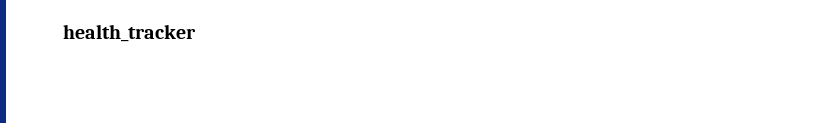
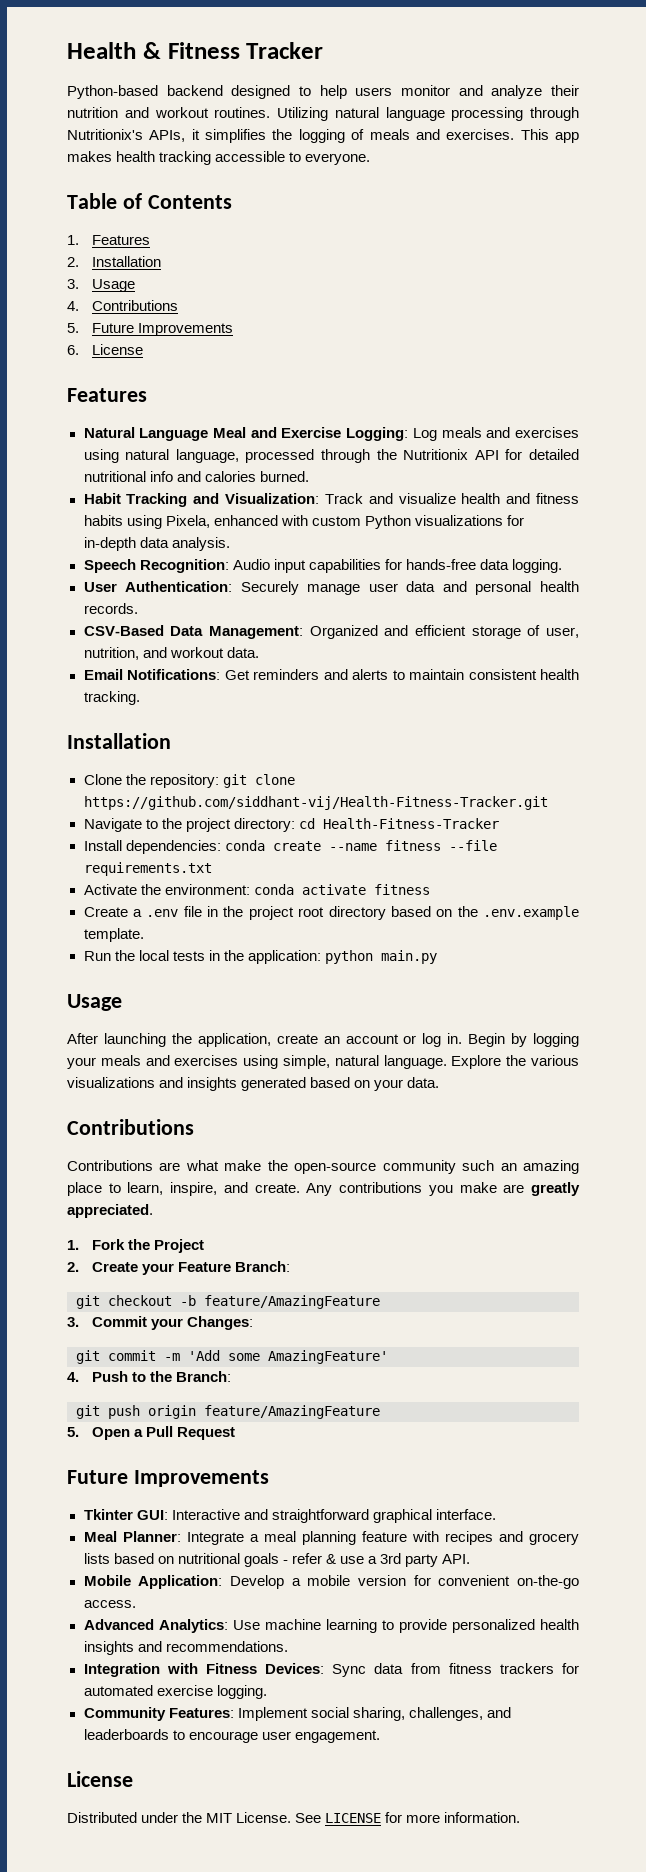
- health_tracker
+ Health & Fitness Tracker
+ Python-based backend designed to help users monitor and analyze their nutrition and workout routines. Utilizing natural language processing through Nutritionix's APIs, it simplifies the logging of meals and exercises. This app makes health tracking accessible to everyone.
+ Table of Contents
+ 1. Features
+ 2. Installation
+ 3. Usage
+ 4. Contributions
+ 5. Future Improvements
+ 6. License
+ Features
+ Natural Language Meal and Exercise Logging: Log meals and exercises using natural language, processed through the Nutritionix API for detailed nutritional info and calories burned.
+ Habit Tracking and Visualization: Track and visualize health and fitness habits using Pixela, enhanced with custom Python visualizations for in-depth data analysis.
+ Speech Recognition: Audio input capabilities for hands-free data logging.
+ User Authentication: Securely manage user data and personal health records.
+ CSV-Based Data Management: Organized and efficient storage of user, nutrition, and workout data.
+ Email Notifications: Get reminders and alerts to maintain consistent health tracking.
+ Installation
+ Clone the repository: git clone https://github.com/siddhant-vij/Health-Fitness-Tracker.git
+ Navigate to the project directory: cd Health-Fitness-Tracker
+ Install dependencies: conda create --name fitness --file requirements.txt
+ Activate the environment: conda activate fitness
+ Create a .env file in the project root directory based on the .env.example template.
+ Run the local tests in the application: python main.py
+ Usage
+ After launching the application, create an account or log in. Begin by logging your meals and exercises using simple, natural language. Explore the various visualizations and insights generated based on your data.
+ Contributions
+ Contributions are what make the open-source community such an amazing place to learn, inspire, and create. Any contributions you make are greatly appreciated.
+ 1. Fork the Project
+ 2. Create your Feature Branch:
+ git checkout -b feature/AmazingFeature
+ 3. Commit your Changes:
+ git commit -m 'Add some AmazingFeature'
+ 4. Push to the Branch:
+ git push origin feature/AmazingFeature
+ 5. Open a Pull Request
+ Future Improvements
+ Tkinter GUI: Interactive and straightforward graphical interface.
+ Meal Planner: Integrate a meal planning feature with recipes and grocery lists based on nutritional goals - refer & use a 3rd party API.
+ Mobile Application: Develop a mobile version for convenient on-the-go access.
+ Advanced Analytics: Use machine learning to provide personalized health insights and recommendations.
+ Integration with Fitness Devices: Sync data from fitness trackers for automated exercise logging.
+ Community Features: Implement social sharing, challenges, and leaderboards to encourage user engagement.
+ License
+ Distributed under the MIT License. See LICENSE for more information.

